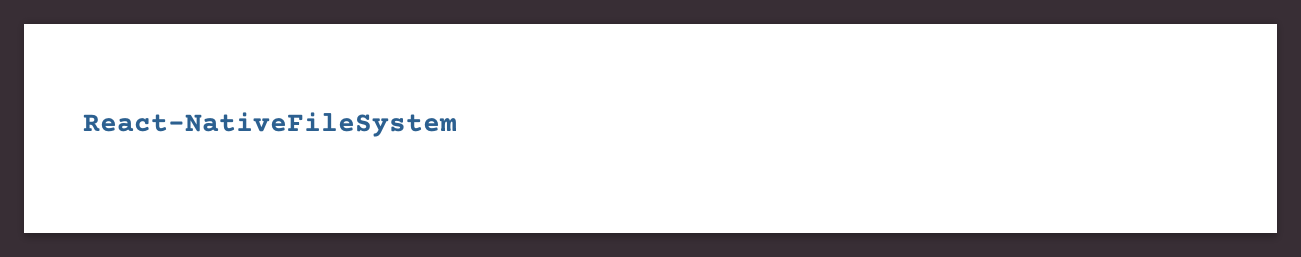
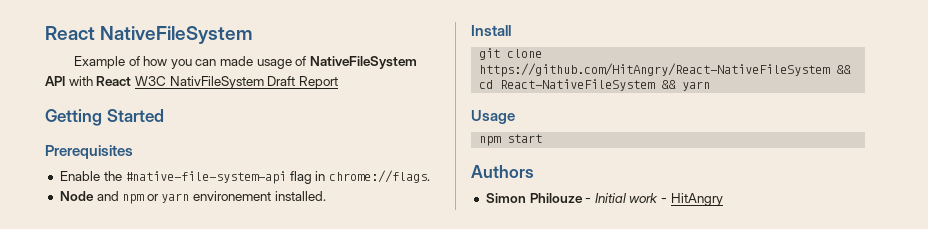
- React-NativeFileSystem
+ React NativeFileSystem
+ Example of how you can made usage of NativeFileSystem API with React W3C NativFileSystem Draft Report
+ Getting Started
+ Prerequisites
+ Enable the #native-file-system-api flag in chrome://flags.
+ Node and npm or yarn environement installed.
+ Install
+ git clone https://github.com/HitAngry/React-NativeFileSystem && cd React-NativeFileSystem && yarn
+ Usage
+ npm start
+ Authors
+ Simon Philouze - Initial work - HitAngry

